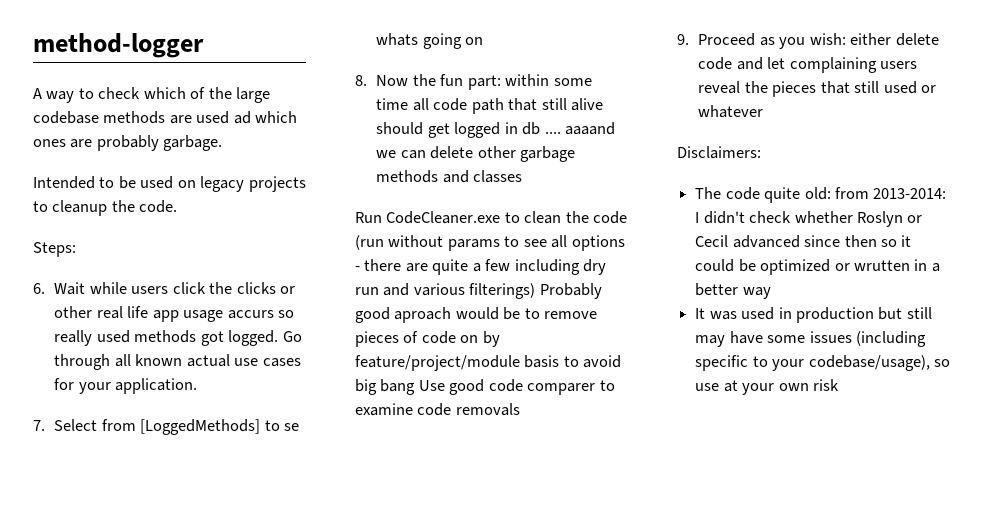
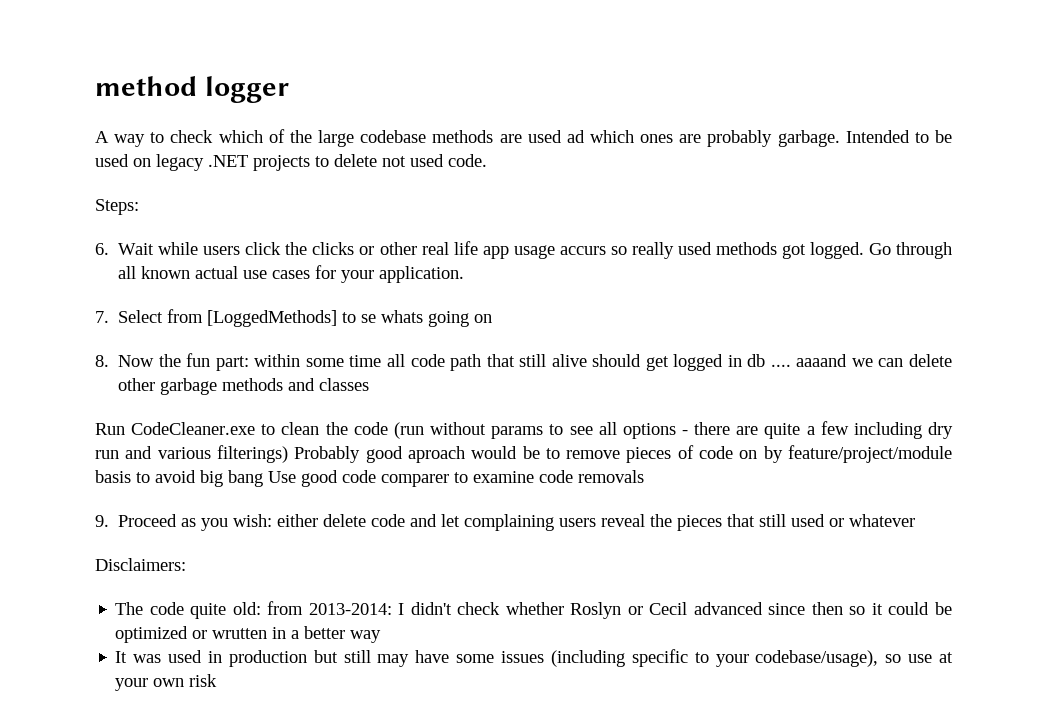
- method-logger
+ method logger
- A way to check which of the large codebase methods are used ad which ones are probably garbage.
- Intended to be used on legacy projects to cleanup the code.
+ A way to check which of the large codebase methods are used ad which ones are probably garbage. Intended to be used on legacy .NET projects to delete not used code.

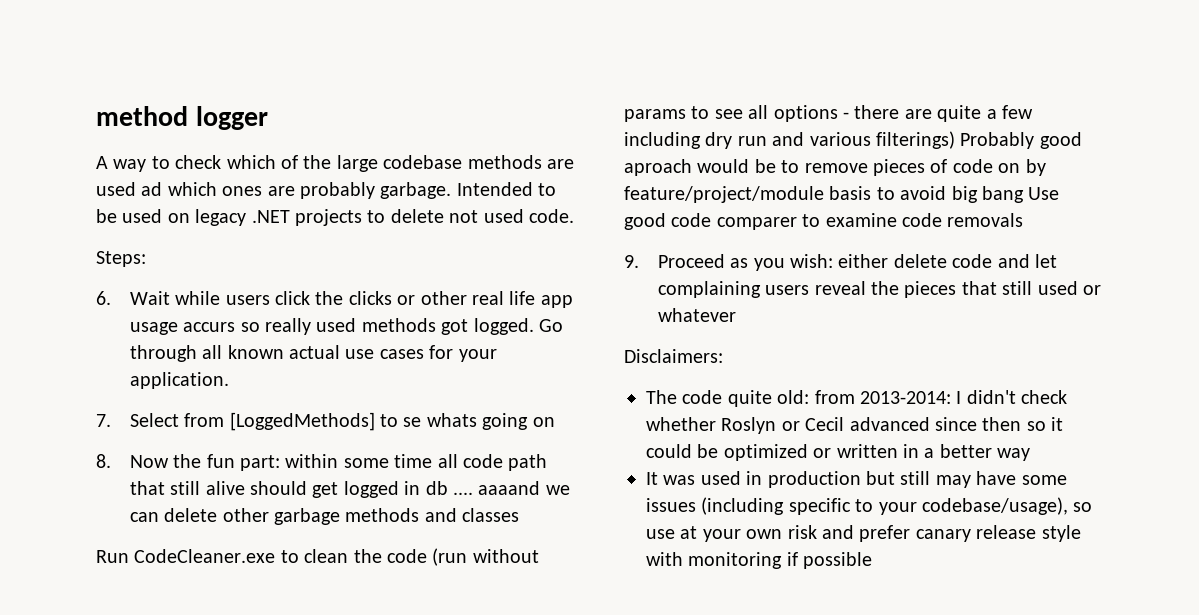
- The code quite old: from 2013-2014: I didn't check whether Roslyn or Cecil advanced since then so it could be optimized or wrutten in a better way
+ The code quite old: from 2013-2014: I didn't check whether Roslyn or Cecil advanced since then so it could be optimized or written in a better way
- It was used in production but still may have some issues (including specific to your codebase/usage), so use at your own risk
+ It was used in production but still may have some issues (including specific to your codebase/usage), so use at your own risk and prefer canary release style with monitoring if possible

